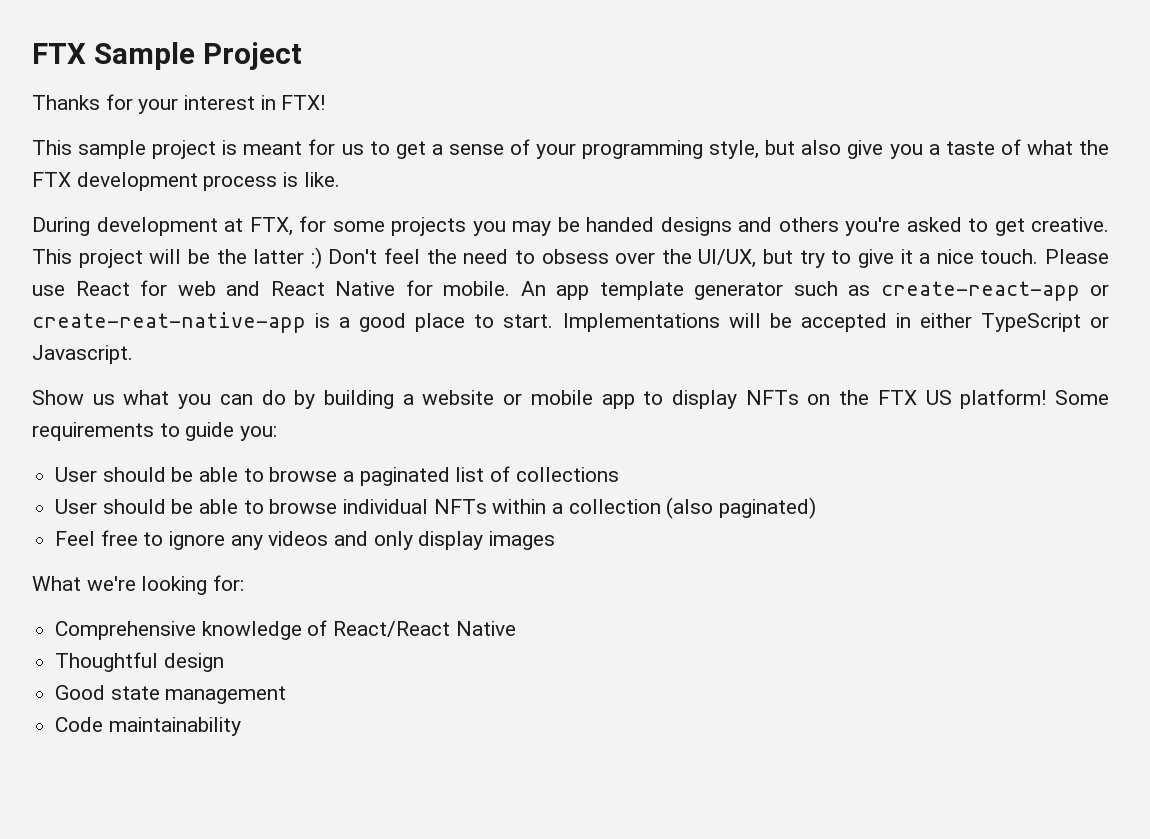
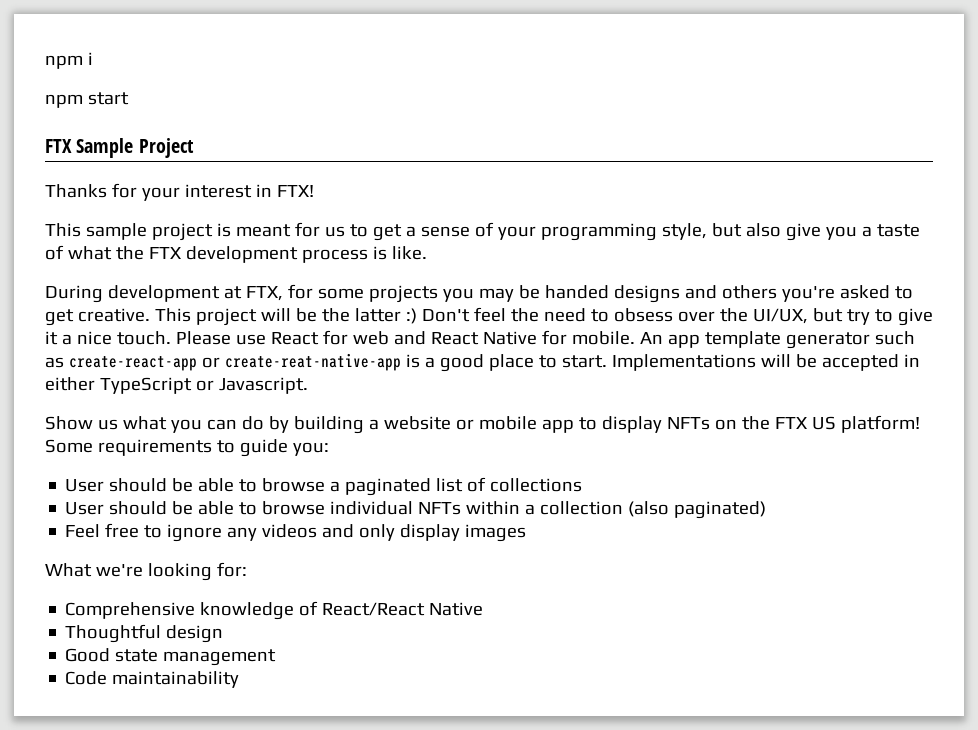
+ npm i
+ npm start

